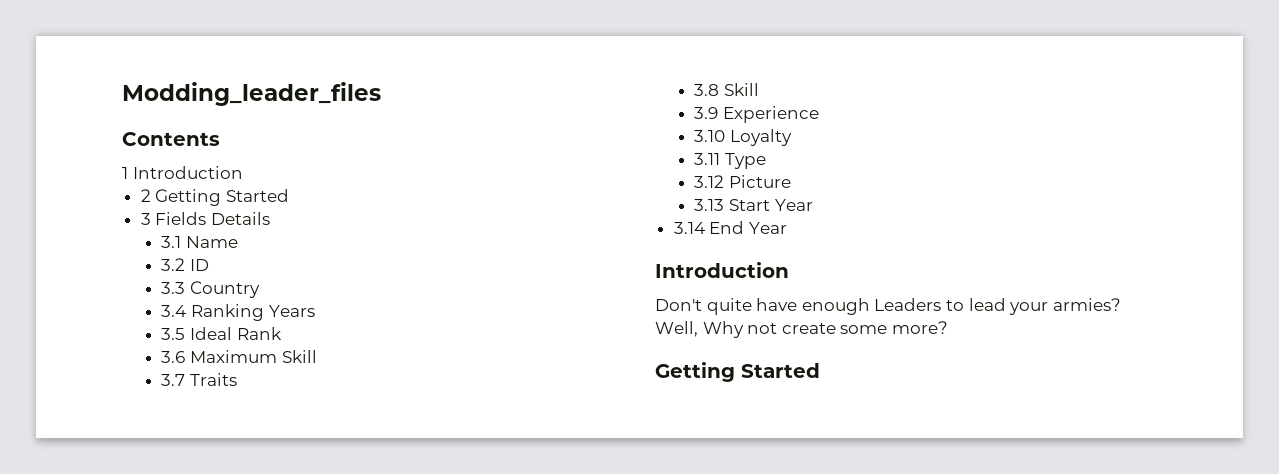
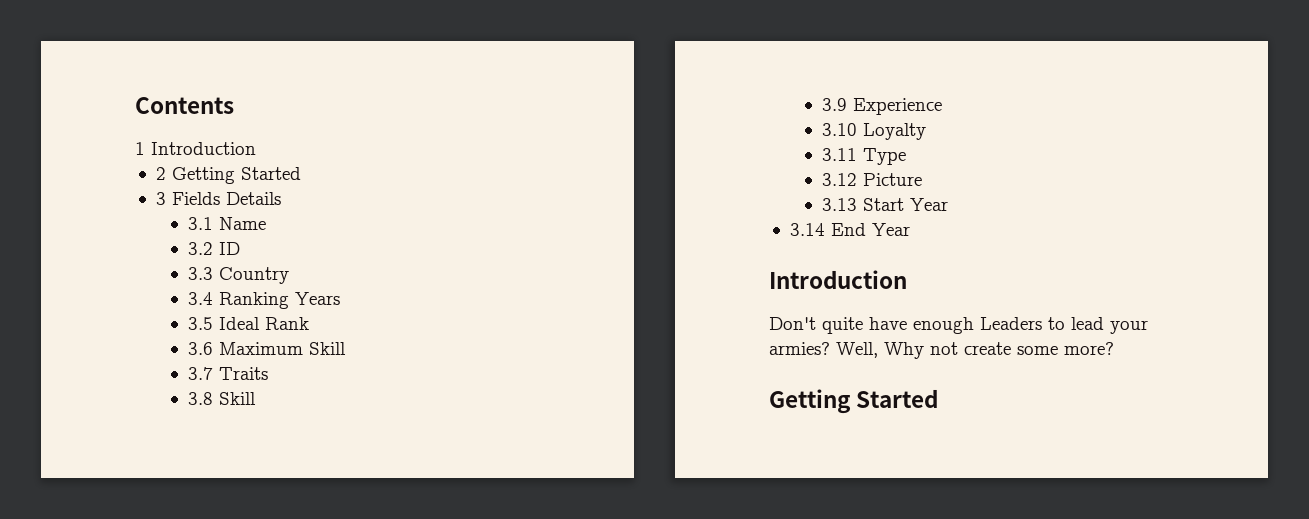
- Modding_leader_files

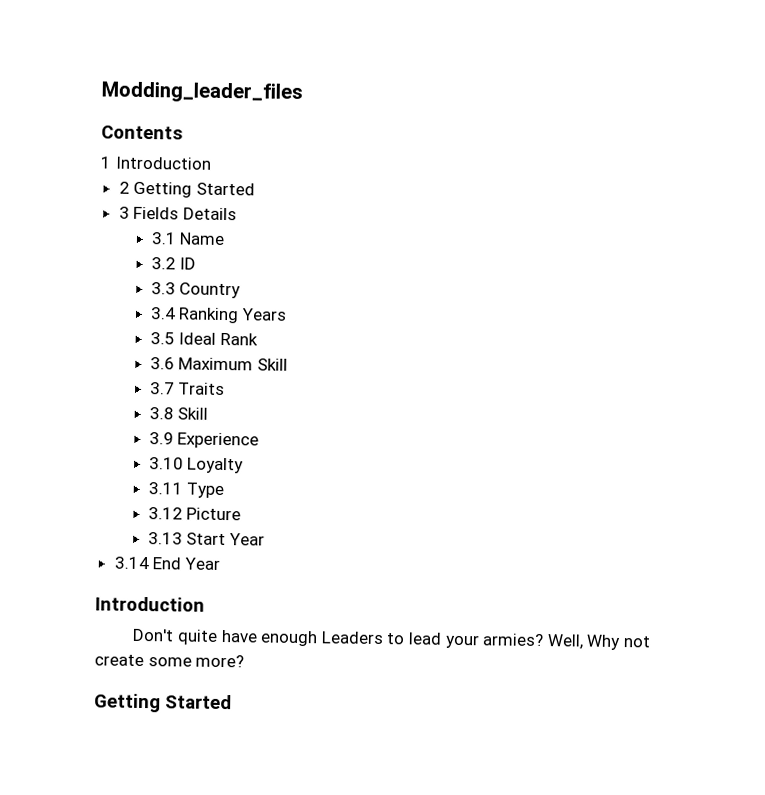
+ Modding_leader_files

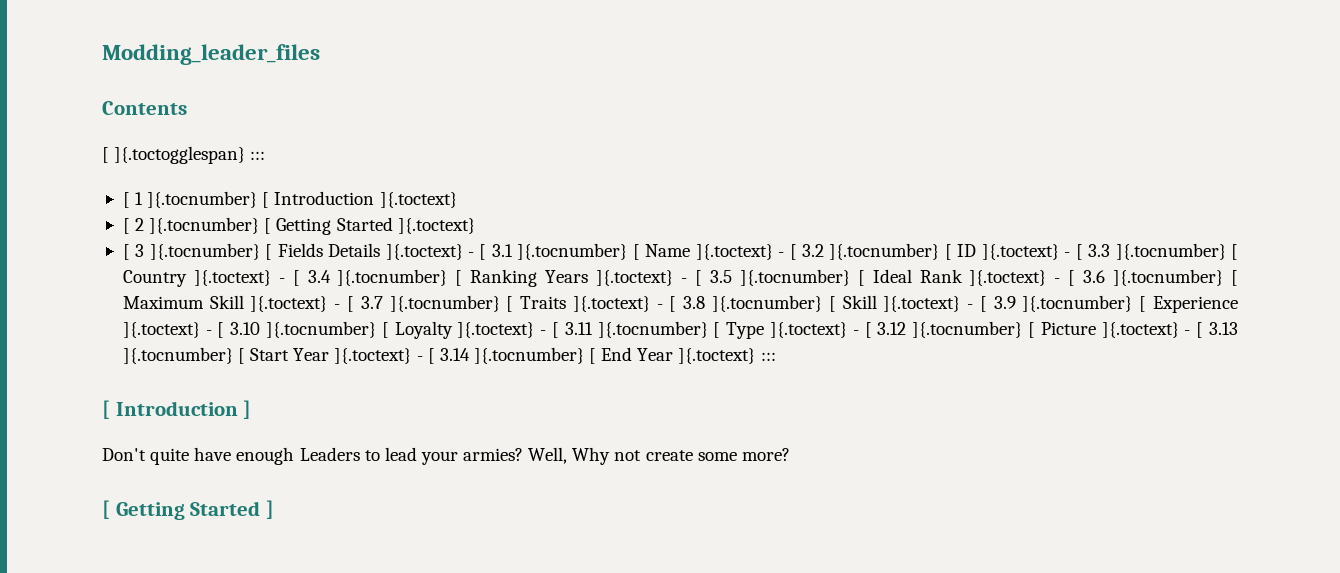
- 1 Introduction
- 2 Getting Started
- 3 Fields Details
- 3.1 Name
- 3.2 ID
- 3.3 Country
- 3.4 Ranking Years
- 3.5 Ideal Rank
- 3.6 Maximum Skill
- 3.7 Traits
- 3.8 Skill
- 3.9 Experience
- 3.10 Loyalty
- 3.11 Type
- 3.12 Picture
- 3.13 Start Year
- 3.14 End Year
- Introduction
+ [ ]{.toctogglespan} :::
+ [ 1 ]{.tocnumber} [ Introduction ]{.toctext}
+ [ 2 ]{.tocnumber} [ Getting Started ]{.toctext}
+ [ 3 ]{.tocnumber} [ Fields Details ]{.toctext} - [ 3.1 ]{.tocnumber} [ Name ]{.toctext} - [ 3.2 ]{.tocnumber} [ ID ]{.toctext} - [ 3.3 ]{.tocnumber} [ Country ]{.toctext} - [ 3.4 ]{.tocnumber} [ Ranking Years ]{.toctext} - [ 3.5 ]{.tocnumber} [ Ideal Rank ]{.toctext} - [ 3.6 ]{.tocnumber} [ Maximum Skill ]{.toctext} - [ 3.7 ]{.tocnumber} [ Traits ]{.toctext} - [ 3.8 ]{.tocnumber} [ Skill ]{.toctext} - [ 3.9 ]{.tocnumber} [ Experience ]{.toctext} - [ 3.10 ]{.tocnumber} [ Loyalty ]{.toctext} - [ 3.11 ]{.tocnumber} [ Type ]{.toctext} - [ 3.12 ]{.tocnumber} [ Picture ]{.toctext} - [ 3.13 ]{.tocnumber} [ Start Year ]{.toctext} - [ 3.14 ]{.tocnumber} [ End Year ]{.toctext} :::
+ [ Introduction ]
  Well, Why not create some more?
- Getting Started
+ [ Getting Started ]

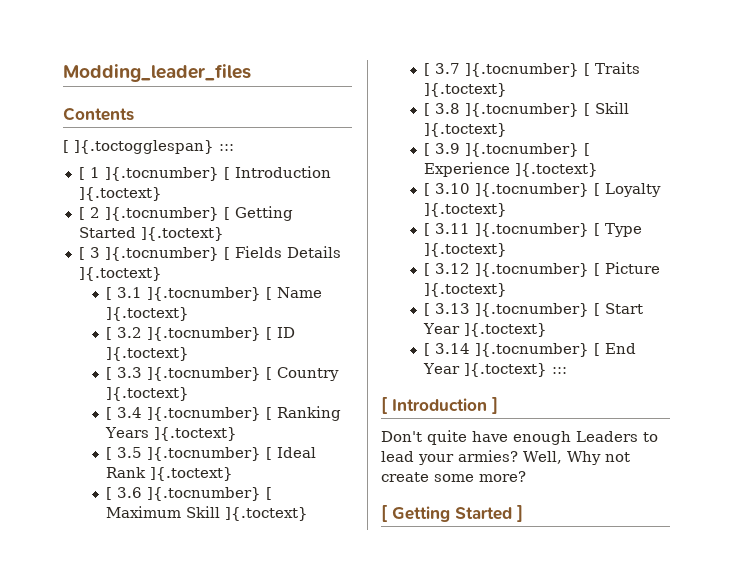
- [ 3 ]{.tocnumber} [ Fields Details ]{.toctext} - [ 3.1 ]{.tocnumber} [ Name ]{.toctext} - [ 3.2 ]{.tocnumber} [ ID ]{.toctext} - [ 3.3 ]{.tocnumber} [ Country ]{.toctext} - [ 3.4 ]{.tocnumber} [ Ranking Years ]{.toctext} - [ 3.5 ]{.tocnumber} [ Ideal Rank ]{.toctext} - [ 3.6 ]{.tocnumber} [ Maximum Skill ]{.toctext} - [ 3.7 ]{.tocnumber} [ Traits ]{.toctext} - [ 3.8 ]{.tocnumber} [ Skill ]{.toctext} - [ 3.9 ]{.tocnumber} [ Experience ]{.toctext} - [ 3.10 ]{.tocnumber} [ Loyalty ]{.toctext} - [ 3.11 ]{.tocnumber} [ Type ]{.toctext} - [ 3.12 ]{.tocnumber} [ Picture ]{.toctext} - [ 3.13 ]{.tocnumber} [ Start Year ]{.toctext} - [ 3.14 ]{.tocnumber} [ End Year ]{.toctext} :::
+ [ 3 ]{.tocnumber} [ Fields Details ]{.toctext}
+ [ 3.1 ]{.tocnumber} [ Name ]{.toctext}
+ [ 3.2 ]{.tocnumber} [ ID ]{.toctext}
+ [ 3.3 ]{.tocnumber} [ Country ]{.toctext}
+ [ 3.4 ]{.tocnumber} [ Ranking Years ]{.toctext}
+ [ 3.5 ]{.tocnumber} [ Ideal Rank ]{.toctext}
+ [ 3.6 ]{.tocnumber} [ Maximum Skill ]{.toctext}
+ [ 3.7 ]{.tocnumber} [ Traits ]{.toctext}
+ [ 3.8 ]{.tocnumber} [ Skill ]{.toctext}
+ [ 3.9 ]{.tocnumber} [ Experience ]{.toctext}
+ [ 3.10 ]{.tocnumber} [ Loyalty ]{.toctext}
+ [ 3.11 ]{.tocnumber} [ Type ]{.toctext}
+ [ 3.12 ]{.tocnumber} [ Picture ]{.toctext}
+ [ 3.13 ]{.tocnumber} [ Start Year ]{.toctext}
+ [ 3.14 ]{.tocnumber} [ End Year ]{.toctext} :::

